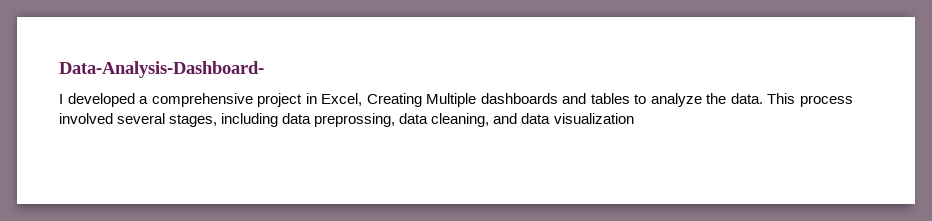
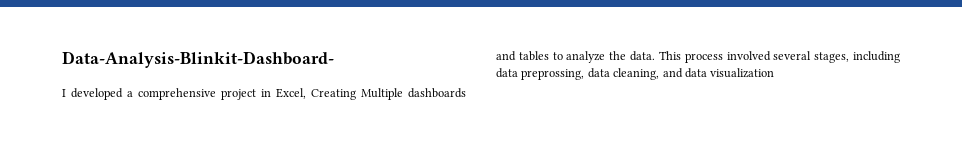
- Data-Analysis-Dashboard-
+ Data-Analysis-Blinkit-Dashboard-

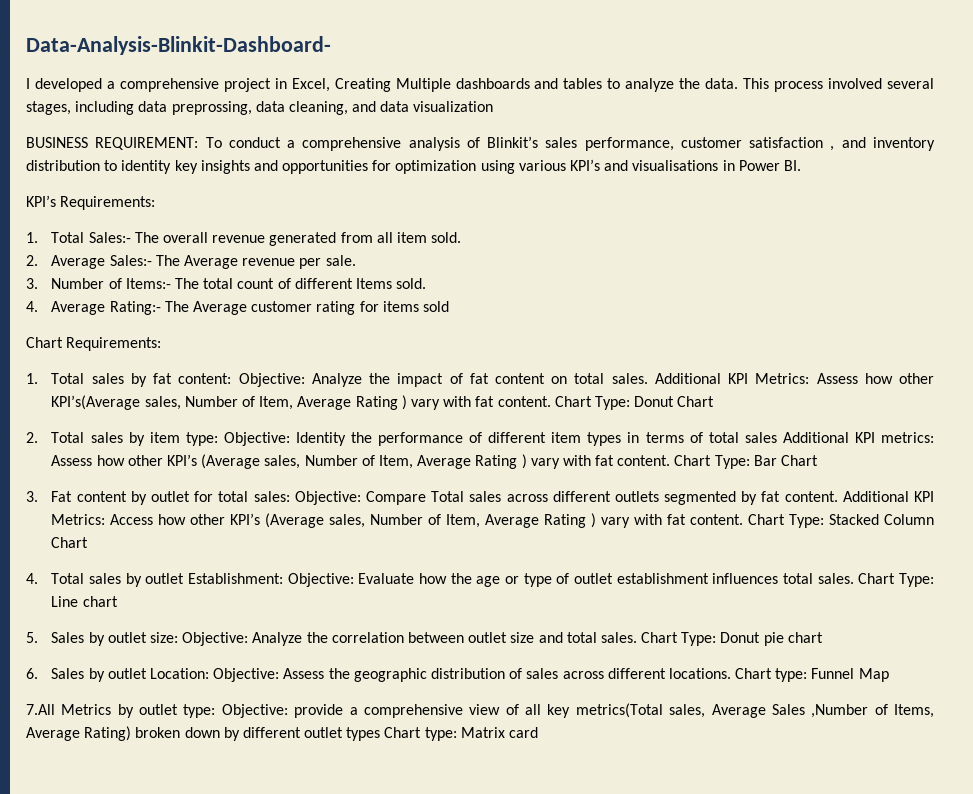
+ BUSINESS REQUIREMENT: To conduct a comprehensive analysis of Blinkit’s sales performance, customer satisfaction , and inventory distribution to identity key insights and opportunities for optimization using various KPI’s and visualisations in Power BI.
+ KPI’s Requirements:
+ 1. Total Sales:- The overall revenue generated from all item sold.
+ 2. Average Sales:- The Average revenue per sale.
+ 3. Number of Items:- The total count of different Items sold.
+ 4. Average Rating:- The Average customer rating for items sold
+ Chart Requirements:
+ 1. Total sales by fat content: Objective: Analyze the impact of fat content on total sales. Additional KPI Metrics: Assess how other KPI’s(Average sales, Number of Item, Average Rating ) vary with fat content. Chart Type: Donut Chart
+ 2. Total sales by item type: Objective: Identity the performance of different item types in terms of total sales Additional KPI metrics: Assess how other KPI’s (Average sales, Number of Item, Average Rating ) vary with fat content. Chart Type: Bar Chart
+ 3. Fat content by outlet for total sales: Objective: Compare Total sales across different outlets segmented by fat content. Additional KPI Metrics: Access how other KPI’s (Average sales, Number of Item, Average Rating ) vary with fat content. Chart Type: Stacked Column Chart
+ 4. Total sales by outlet Establishment: Objective: Evaluate how the age or type of outlet establishment influences total sales. Chart Type: Line chart
+ 5. Sales by outlet size: Objective: Analyze the correlation between outlet size and total sales. Chart Type: Donut pie chart
+ 6. Sales by outlet Location: Objective: Assess the geographic distribution of sales across different locations. Chart type: Funnel Map
+ 7.All Metrics by outlet type: Objective: provide a comprehensive view of all key metrics(Total sales, Average Sales ,Number of Items, Average Rating) broken down by different outlet types Chart type: Matrix card

